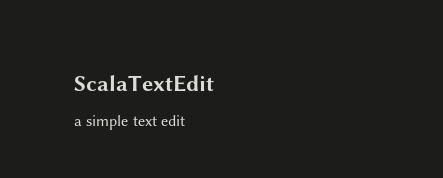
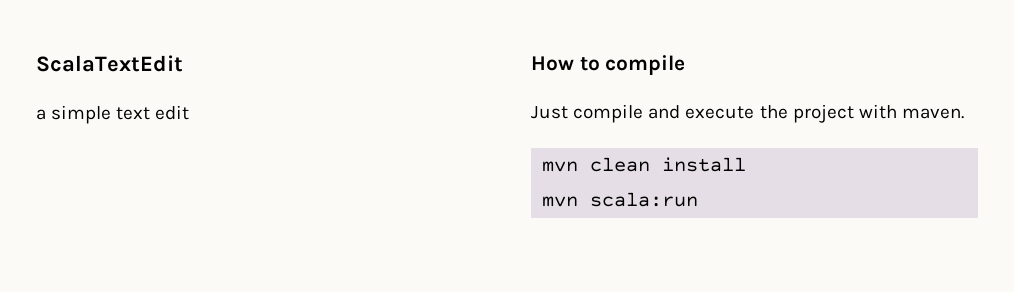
+ How to compile
+ Just compile and execute the project with maven.
+ mvn clean install
+ mvn scala:run

